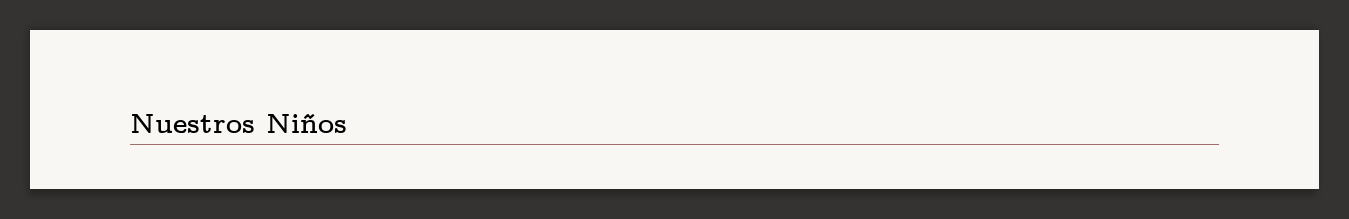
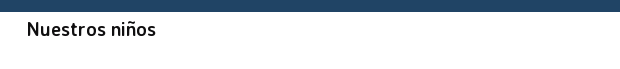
- Nuestros Niños
+ Nuestros niños

